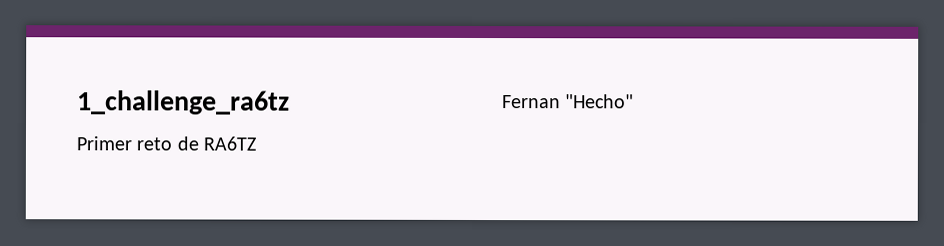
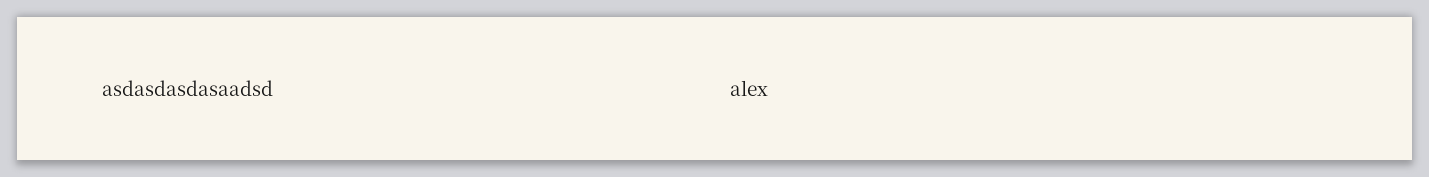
- 1_challenge_ra6tz
- Primer reto de RA6TZ
- Fernan "Hecho"
+ asdasdasdasaadsd
+ alex

